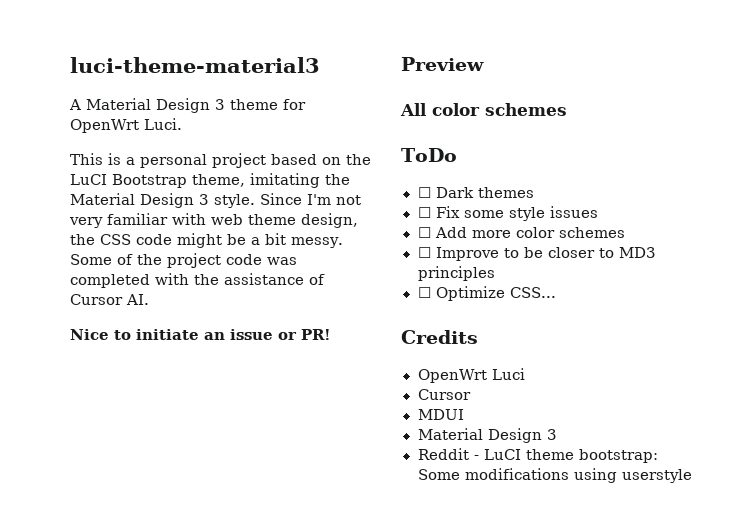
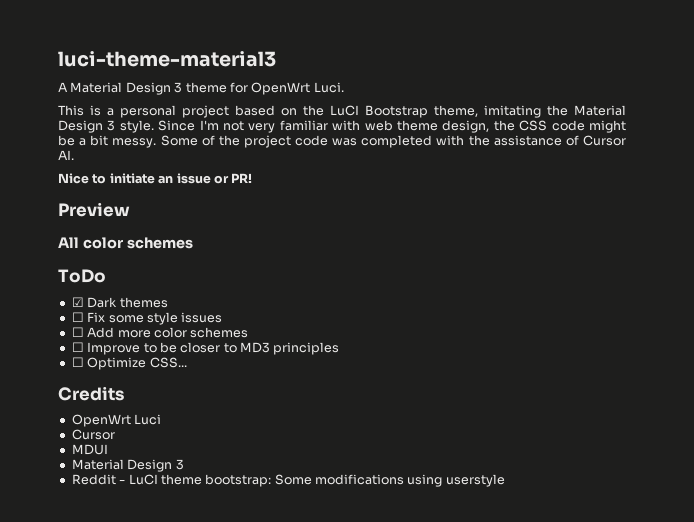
- ☐ Dark themes
+ ☑ Dark themes

